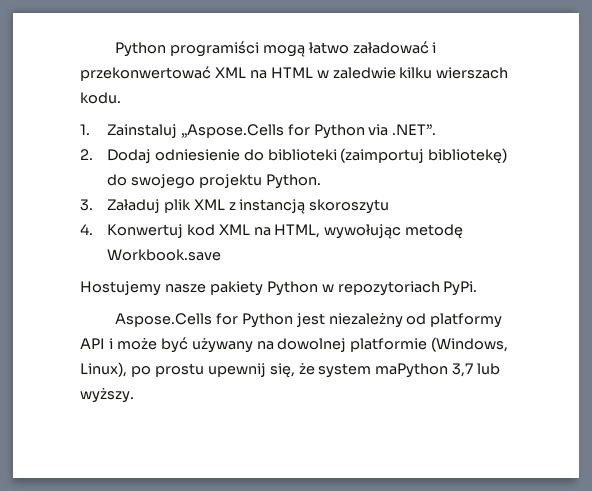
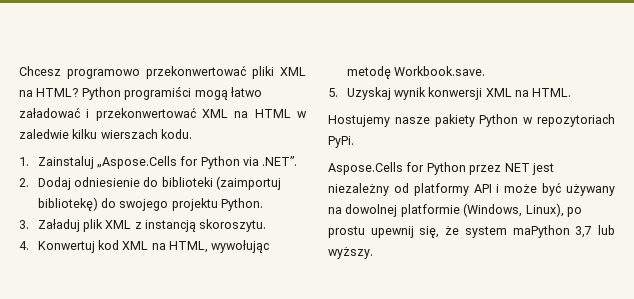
+ Chcesz programowo przekonwertować pliki XML na HTML?
- 3. Załaduj plik XML z instancją skoroszytu
+ 3. Załaduj plik XML z instancją skoroszytu.
- 4. Konwertuj kod XML na HTML, wywołując metodę Workbook.save
+ 4. Konwertuj kod XML na HTML, wywołując metodę Workbook.save.
+ 5. Uzyskaj wynik konwersji XML na HTML.
- Aspose.Cells for Python jest niezależny od platformy API i może być używany na dowolnej platformie (Windows, Linux), po prostu upewnij się, że system maPython 3,7 lub wyższy.
+ Aspose.Cells for Python przez NET jest niezależny od platformy API i może być używany na dowolnej platformie (Windows, Linux), po prostu upewnij się, że system maPython 3,7 lub wyższy.

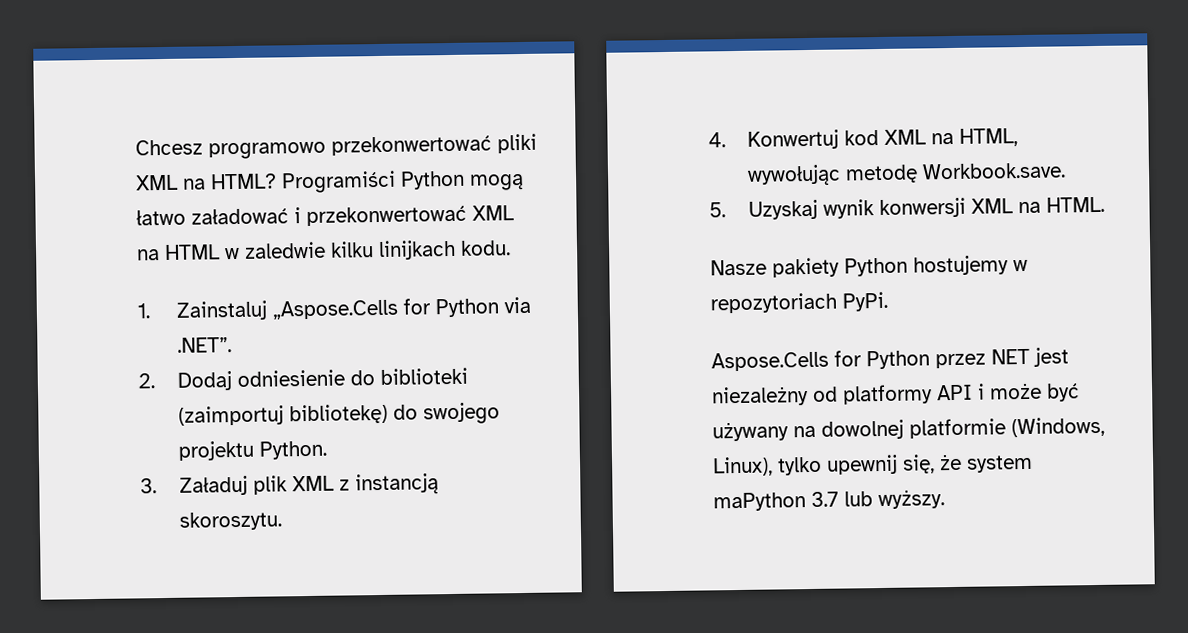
- Python programiści mogą łatwo załadować i przekonwertować XML na HTML w zaledwie kilku wierszach kodu.
+ Programiści Python mogą łatwo załadować i przekonwertować XML na HTML w zaledwie kilku linijkach kodu.
- Hostujemy nasze pakiety Python w repozytoriach PyPi.
+ Nasze pakiety Python hostujemy w repozytoriach PyPi.
- Aspose.Cells for Python przez NET jest niezależny od platformy API i może być używany na dowolnej platformie (Windows, Linux), po prostu upewnij się, że system maPython 3,7 lub wyższy.
+ Aspose.Cells for Python przez NET jest niezależny od platformy API i może być używany na dowolnej platformie (Windows, Linux), tylko upewnij się, że system maPython 3.7 lub wyższy.

